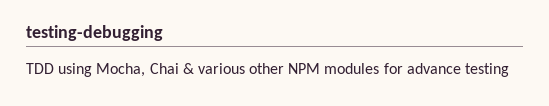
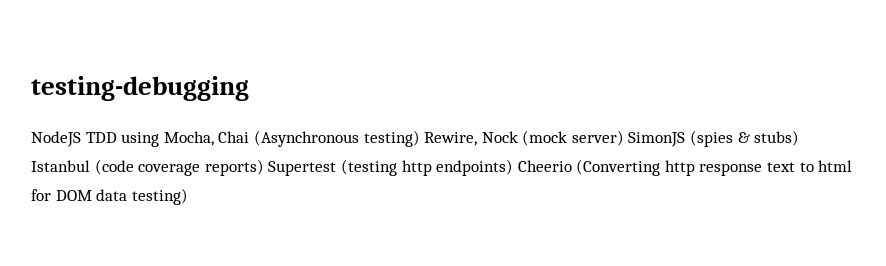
- TDD using Mocha, Chai & various other NPM modules for advance testing
+ NodeJS TDD using Mocha, Chai (Asynchronous testing) Rewire, Nock (mock server) SimonJS (spies & stubs) Istanbul (code coverage reports) Supertest (testing http endpoints) Cheerio (Converting http response text to html for DOM data testing)

